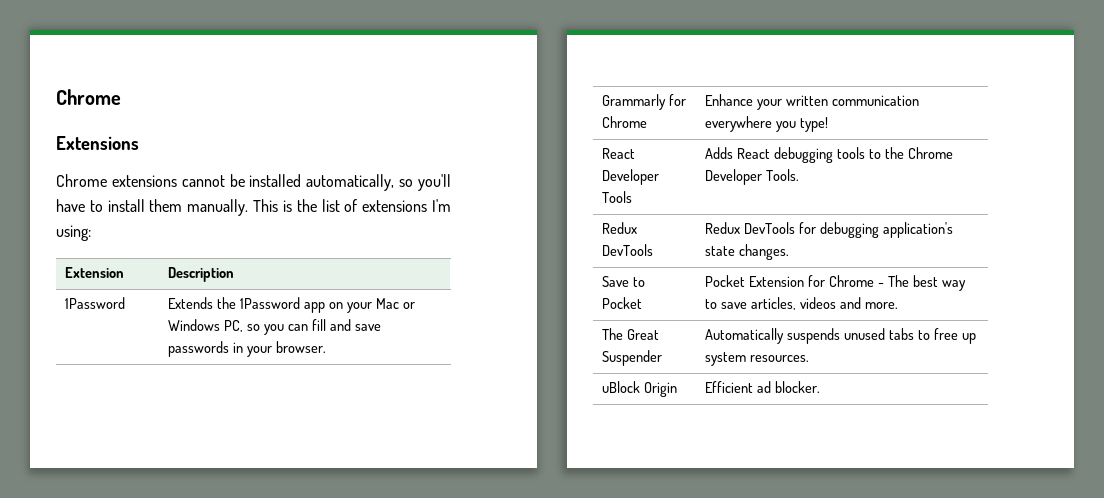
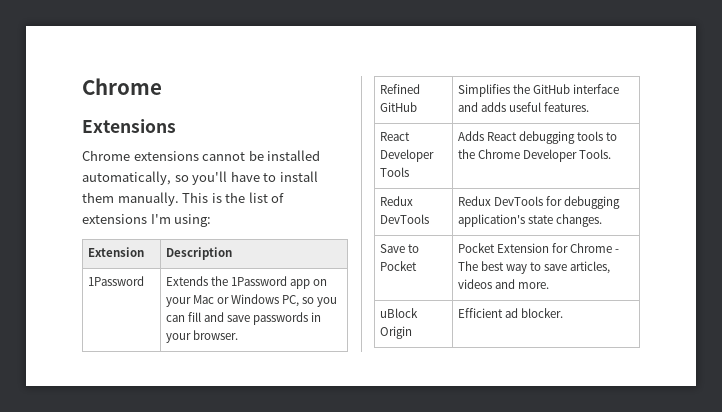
- Grammarly for Chrome | Enhance your written communication everywhere you type!
+ Refined GitHub | Simplifies the GitHub interface and adds useful features.
- The Great Suspender | Automatically suspends unused tabs to free up system resources.

